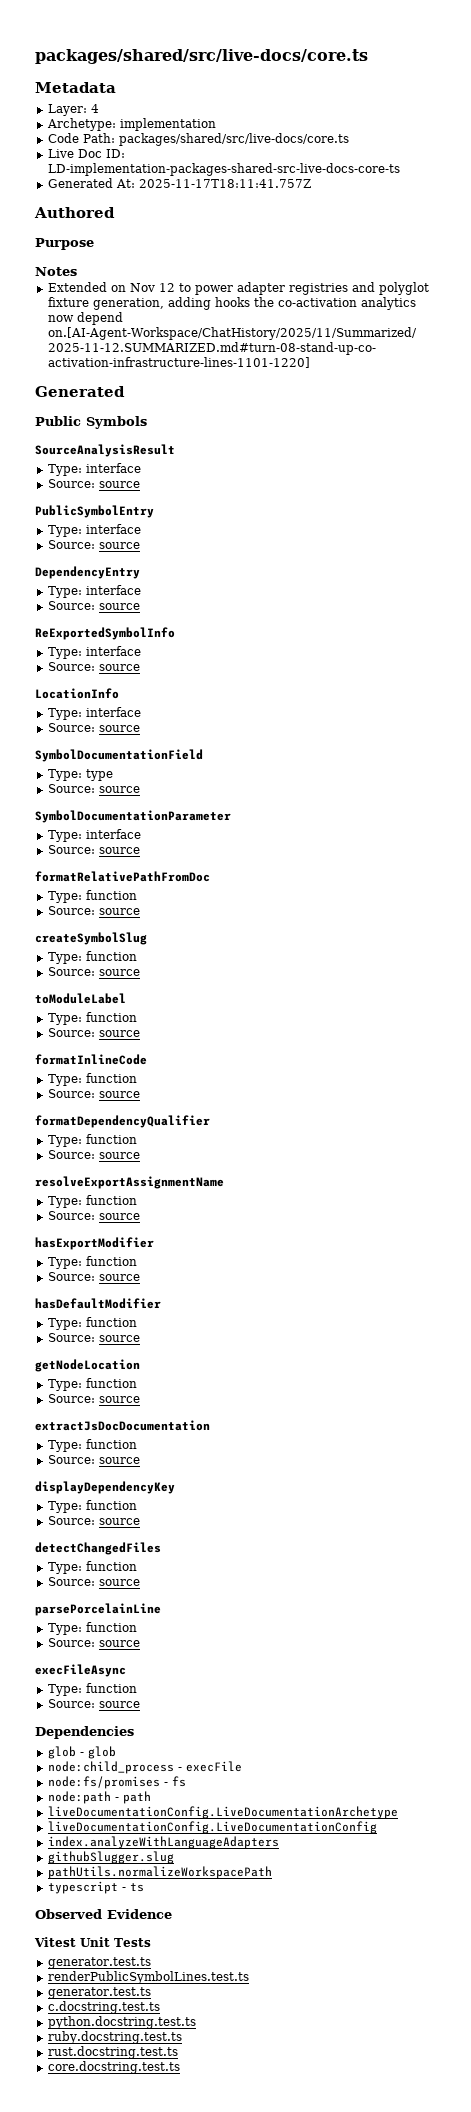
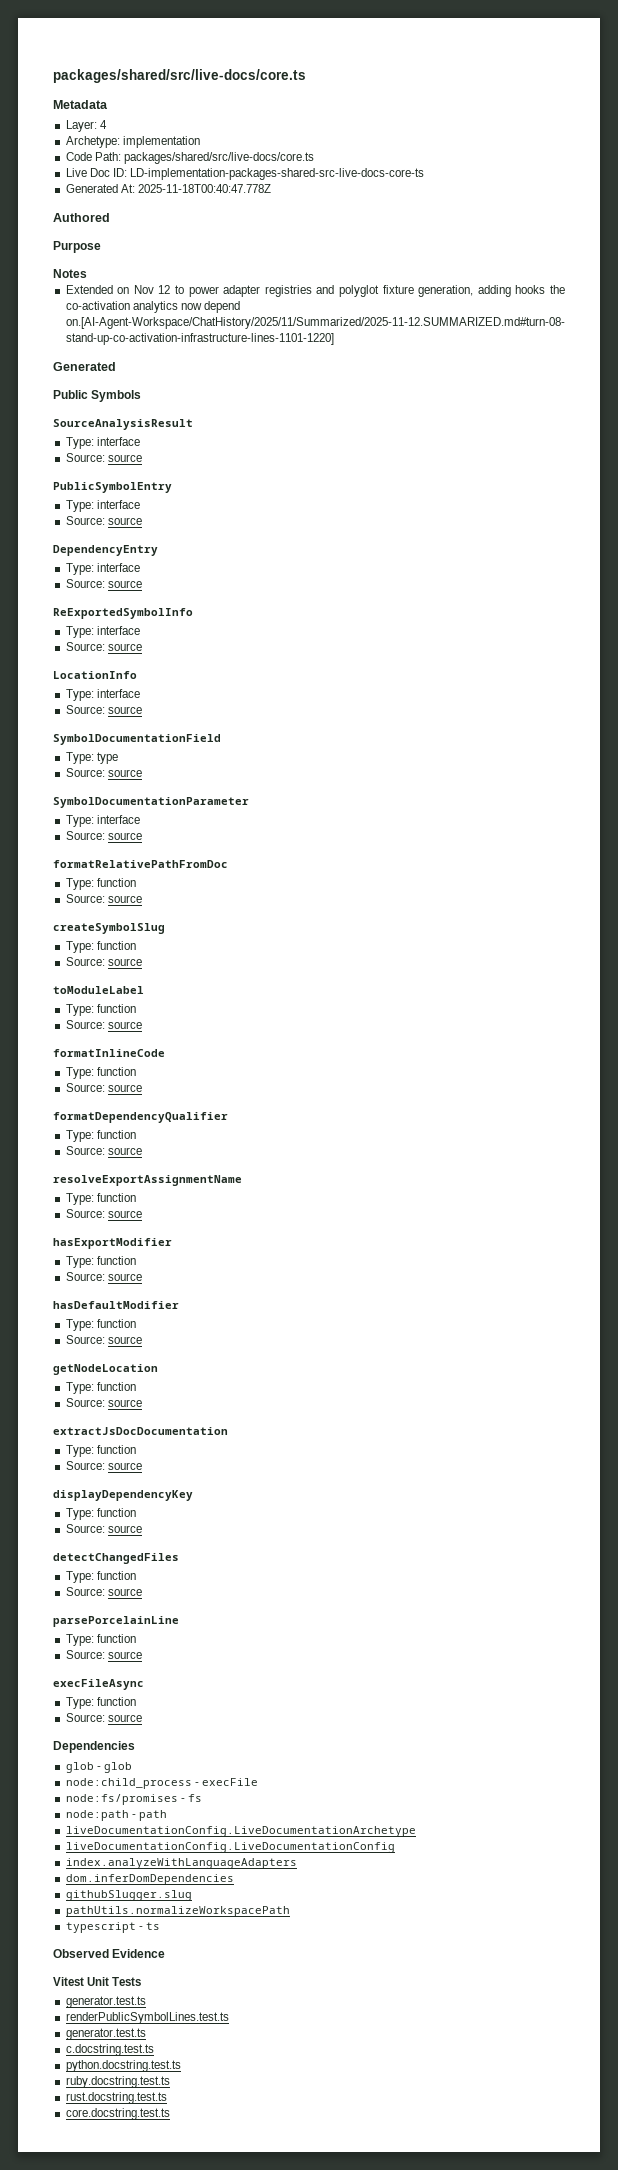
- Generated At: 2025-11-17T18:11:41.757Z
+ Generated At: 2025-11-18T00:40:47.778Z
+ dom.inferDomDependencies

